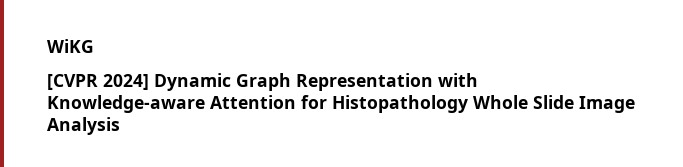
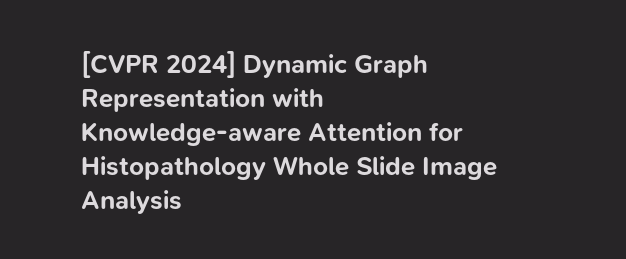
- WiKG

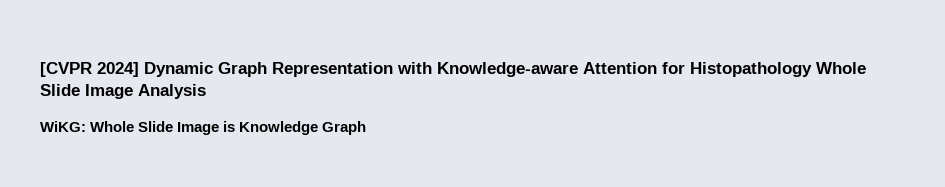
+ WiKG: Whole Slide Image is Knowledge Graph

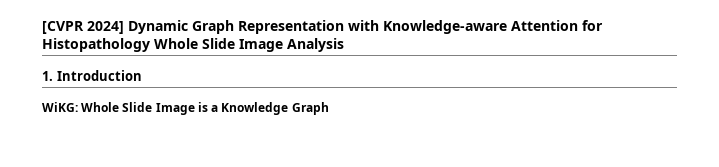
+ 1. Introduction
- WiKG: Whole Slide Image is Knowledge Graph
+ WiKG: Whole Slide Image is a Knowledge Graph

